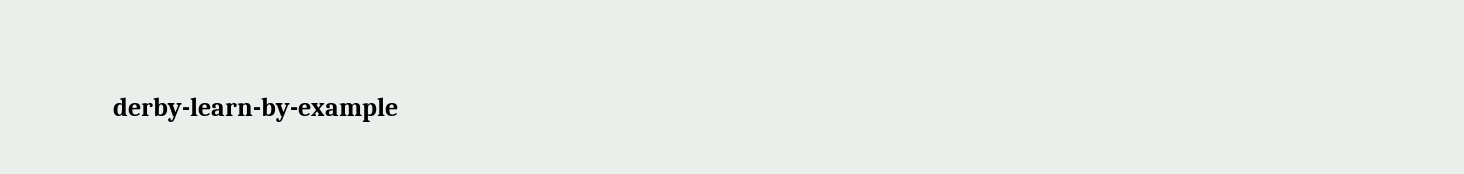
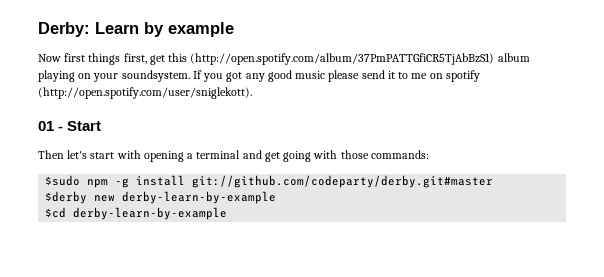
- derby-learn-by-example
+ Derby: Learn by example
+ Now first things first, get this (http://open.spotify.com/album/37PmPATTGfiCR5TjAbBzS1) album playing on your soundsystem. If you got any good music please send it to me on spotify (http://open.spotify.com/user/sniglekott).
+ 01 - Start
+ Then let's start with opening a terminal and get going with those commands:
+ $sudo npm -g install git://github.com/codeparty/derby.git#master
+ $derby new derby-learn-by-example
+ $cd derby-learn-by-example

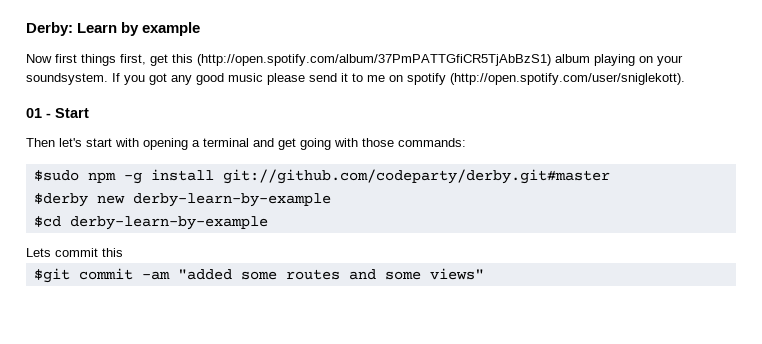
+ Lets commit this
+ $git commit -am "added some routes and some views"

